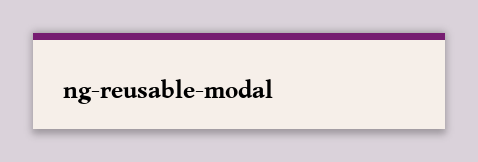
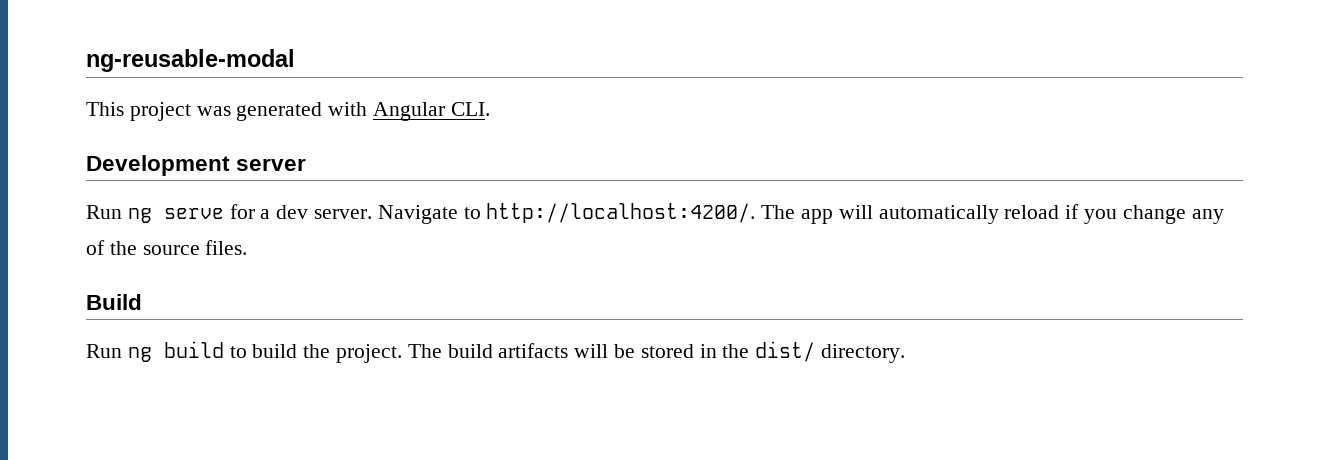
+ This project was generated with Angular CLI.
+ Development server
+ Run ng serve for a dev server. Navigate to http://localhost:4200/. The app will automatically reload if you change any of the source files.
+ Build
+ Run ng build to build the project. The build artifacts will be stored in the dist/ directory.

